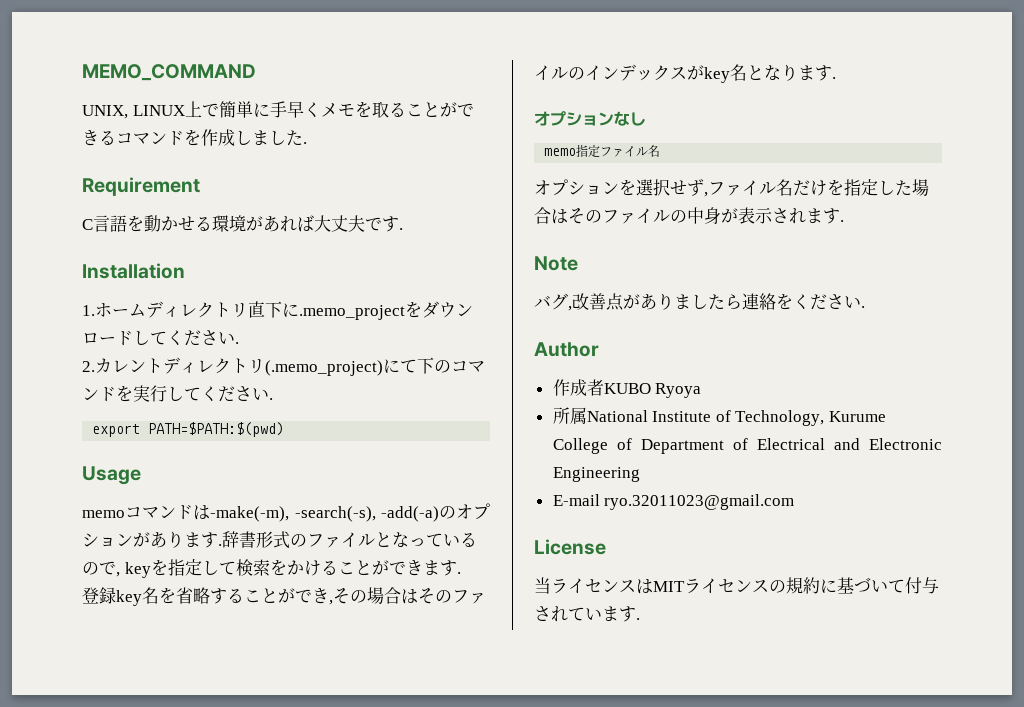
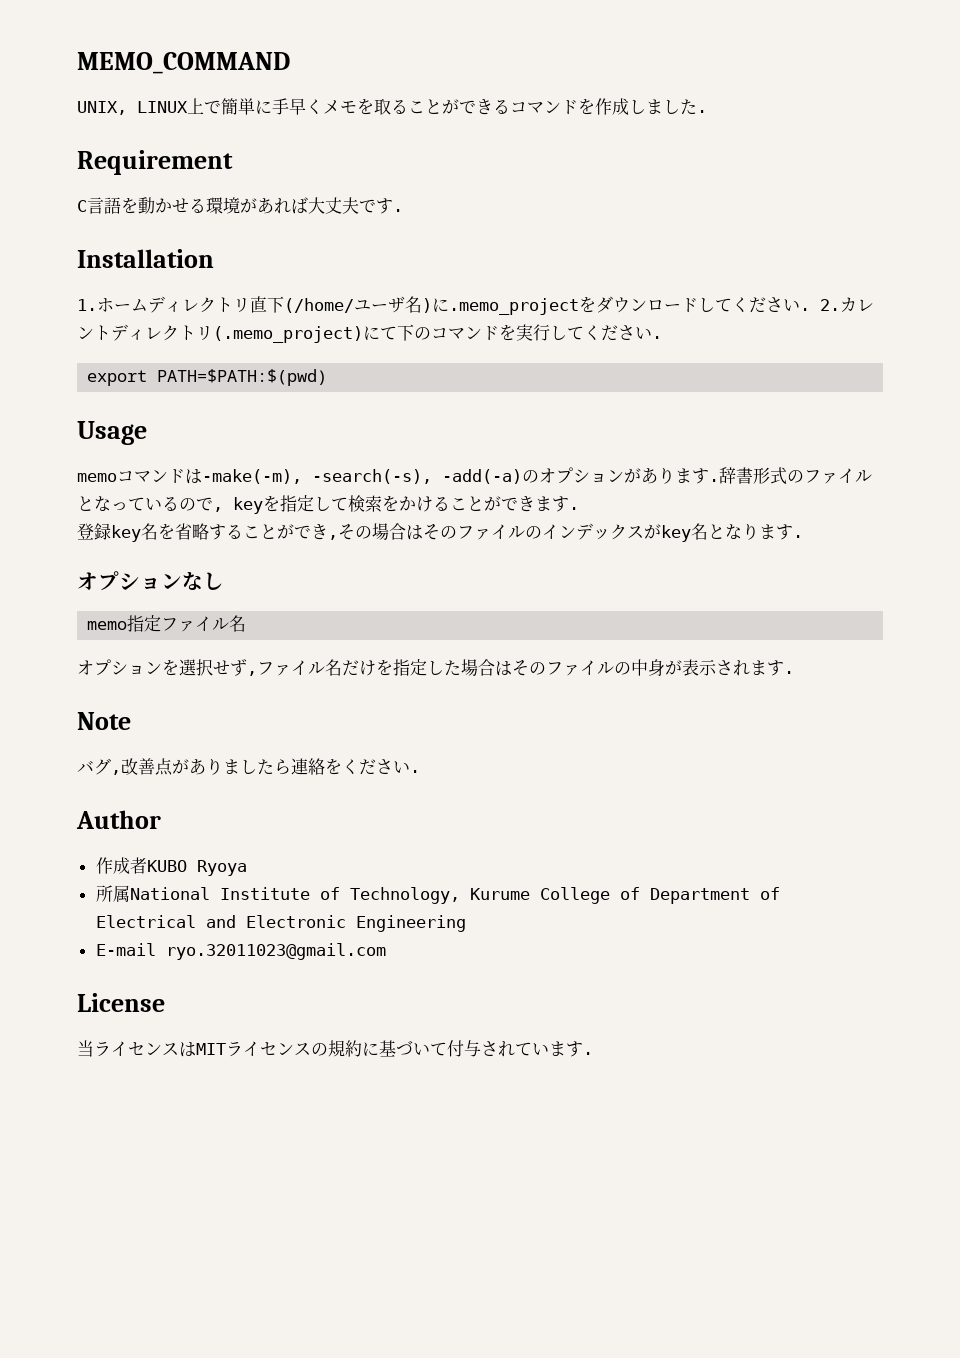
- 1.ホームディレクトリ直下に.memo_projectをダウンロードしてください.
- 2.カレントディレクトリ(.memo_project)にて下のコマンドを実行してください.
+ 1.ホームディレクトリ直下(/home/ユーザ名)に.memo_projectをダウンロードしてください. 2.カレントディレクトリ(.memo_project)にて下のコマンドを実行してください.

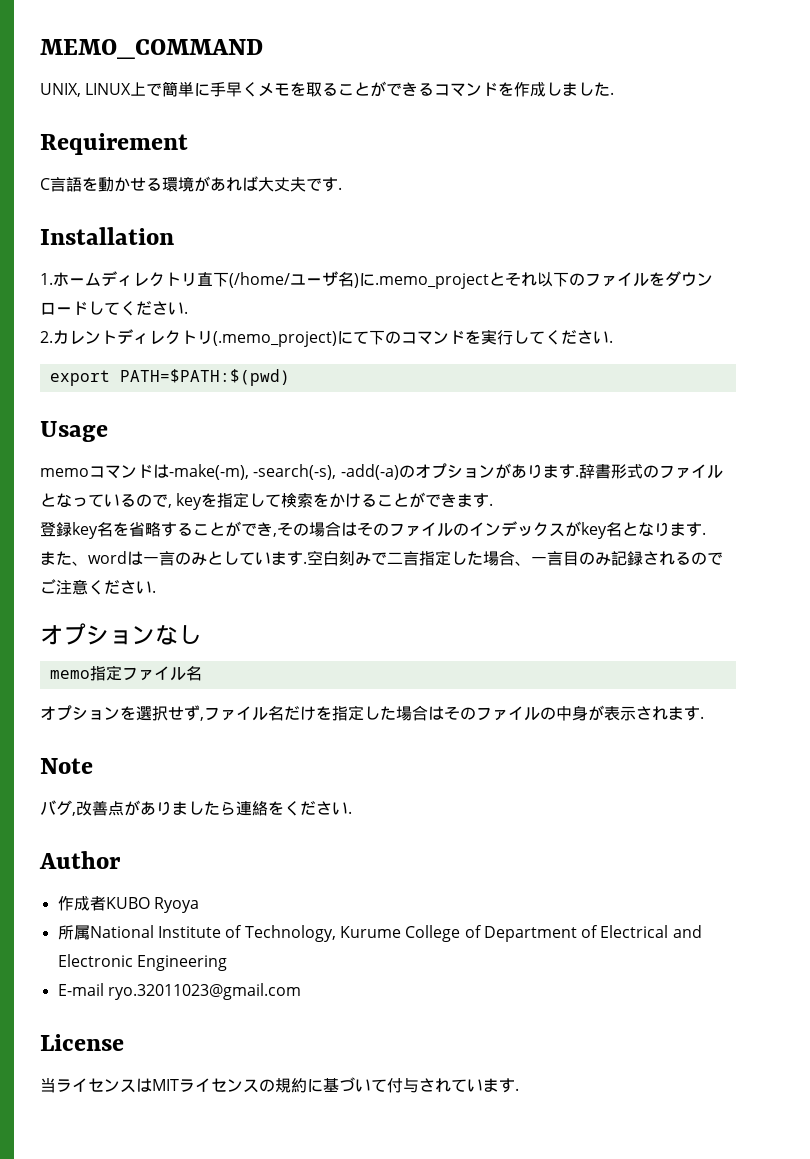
- 1.ホームディレクトリ直下(/home/ユーザ名)に.memo_projectをダウンロードしてください. 2.カレントディレクトリ(.memo_project)にて下のコマンドを実行してください.
+ 1.ホームディレクトリ直下(/home/ユーザ名)に.memo_projectとそれ以下のファイルをダウンロードしてください.
+ 2.カレントディレクトリ(.memo_project)にて下のコマンドを実行してください.
+ また、wordは一言のみとしています.空白刻みで二言指定した場合、一言目のみ記録されるのでご注意ください.

